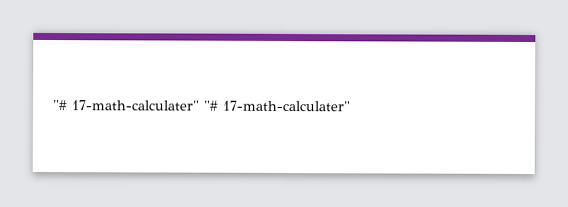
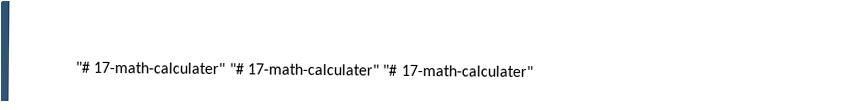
- "# 17-math-calculater" "# 17-math-calculater"
+ "# 17-math-calculater" "# 17-math-calculater" "# 17-math-calculater"

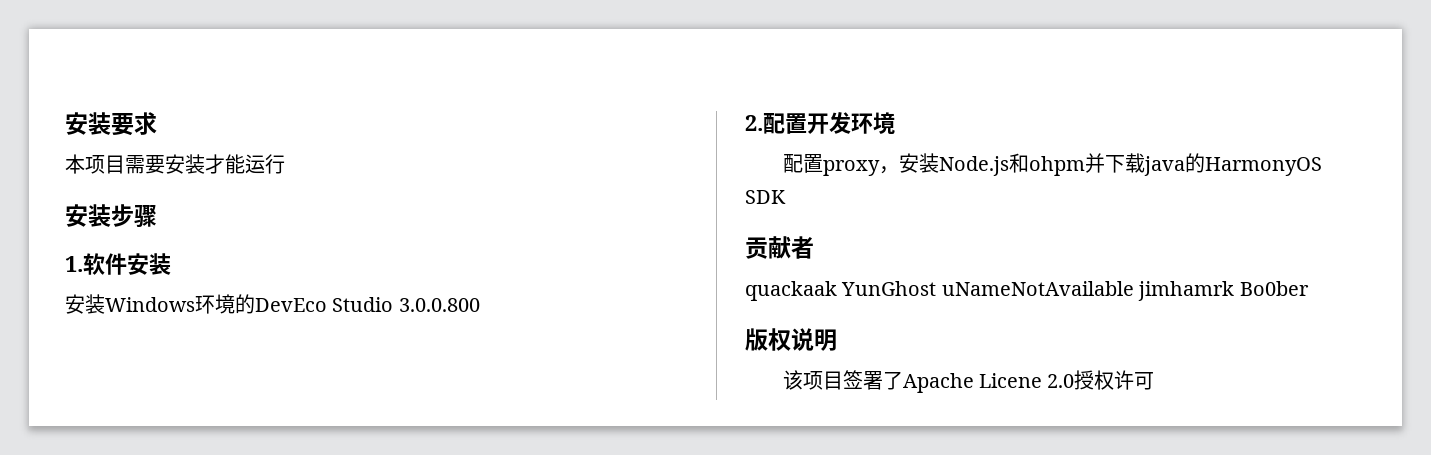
- "# 17-math-calculater" "# 17-math-calculater" "# 17-math-calculater"
+ 安装要求
+ 本项目需要安装才能运行
+ 安装步骤
+ 1.软件安装
+ 安装Windows环境的DevEco Studio 3.0.0.800
+ 2.配置开发环境
+ 配置proxy，安装Node.js和ohpm并下载java的HarmonyOS SDK
+ 贡献者
+ quackaak YunGhost uNameNotAvailable jimhamrk Bo0ber
+ 版权说明
+ 该项目签署了Apache Licene 2.0授权许可

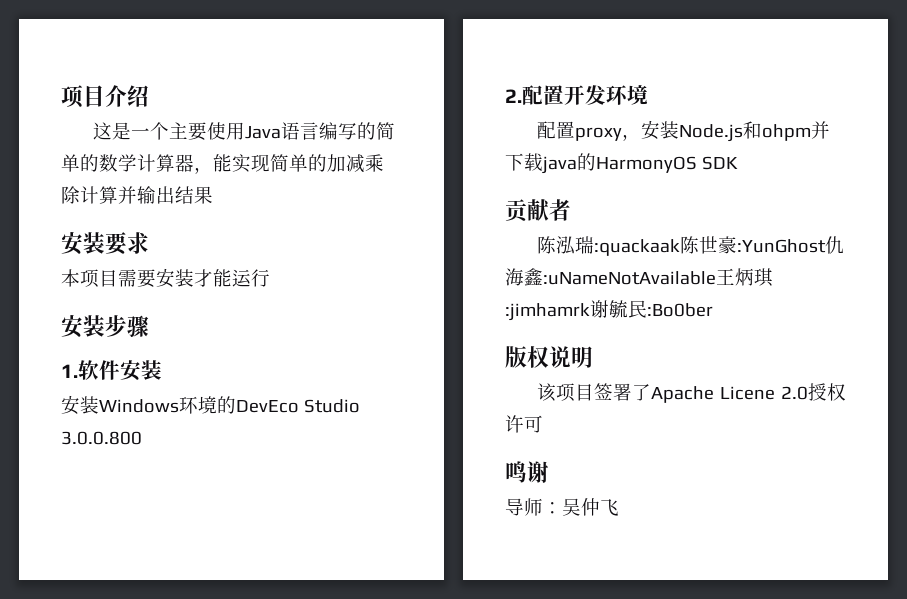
+ 项目介绍
+ 这是一个主要使用Java语言编写的简单的数学计算器，能实现简单的加减乘除计算并输出结果
- quackaak YunGhost uNameNotAvailable jimhamrk Bo0ber
+ 陈泓瑞:quackaak陈世豪:YunGhost仇海鑫:uNameNotAvailable王炳琪:jimhamrk谢毓民:Bo0ber
+ 鸣谢
+ 导师：吴仲飞

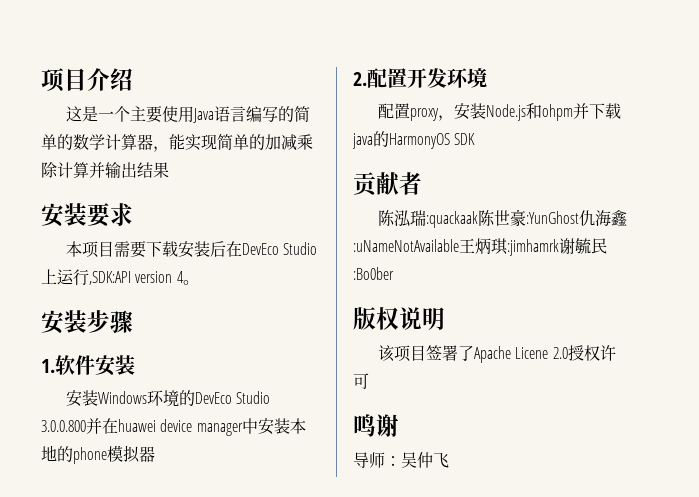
- 本项目需要安装才能运行
+ 本项目需要下载安装后在DevEco Studio上运行,SDK:API version 4。
- 安装Windows环境的DevEco Studio 3.0.0.800
+ 安装Windows环境的DevEco Studio 3.0.0.800并在huawei device manager中安装本地的phone模拟器

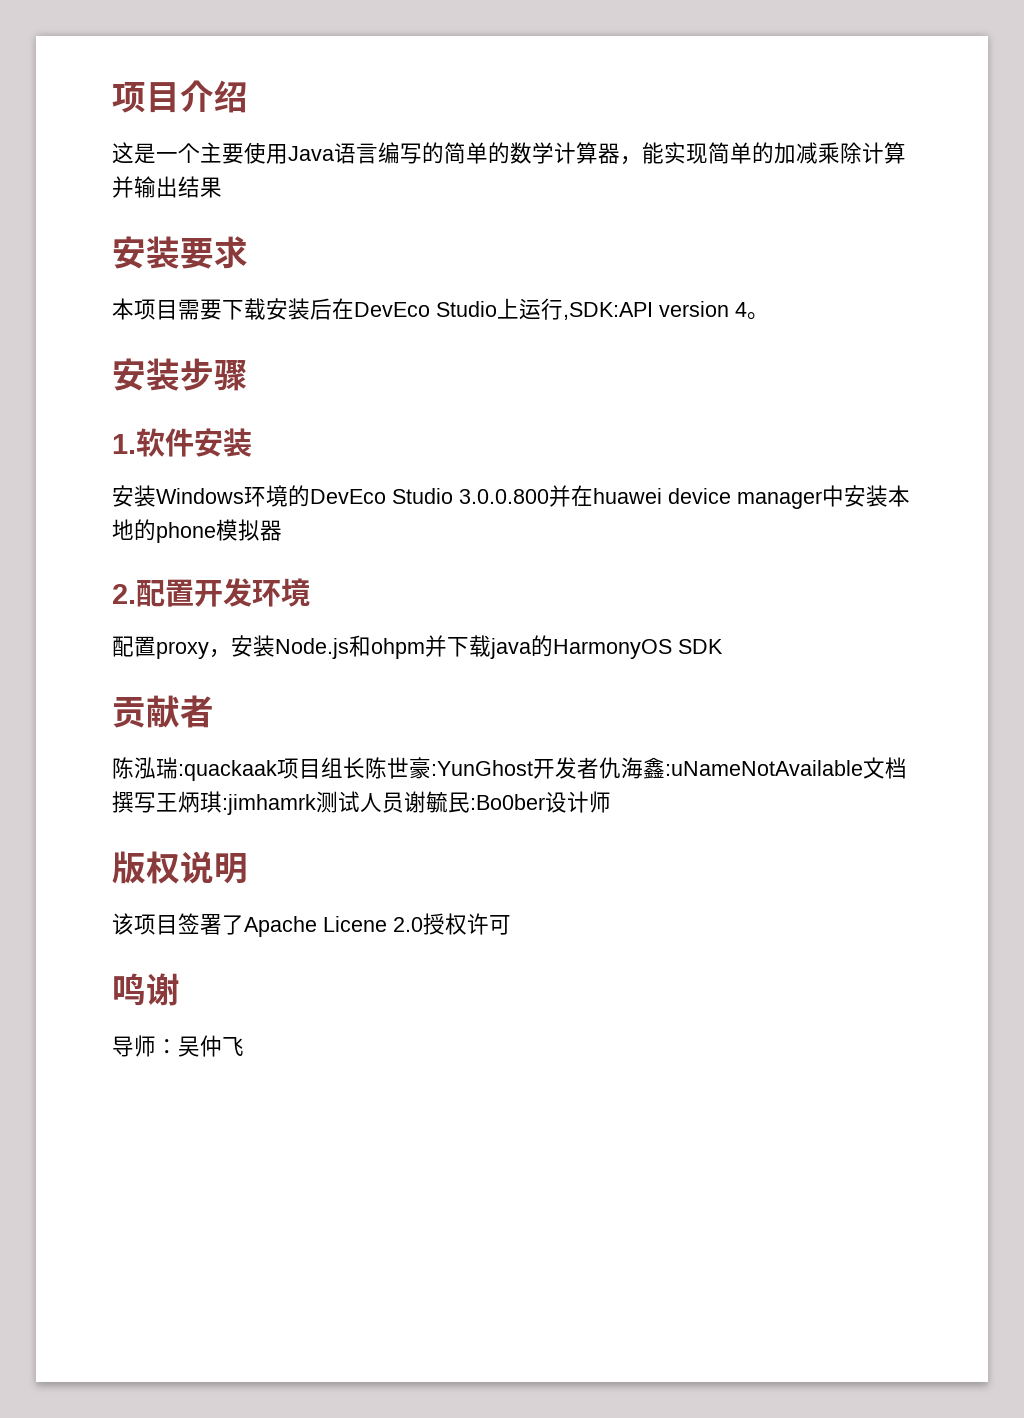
- 陈泓瑞:quackaak陈世豪:YunGhost仇海鑫:uNameNotAvailable王炳琪:jimhamrk谢毓民:Bo0ber
+ 陈泓瑞:quackaak项目组长陈世豪:YunGhost开发者仇海鑫:uNameNotAvailable文档撰写王炳琪:jimhamrk测试人员谢毓民:Bo0ber设计师

